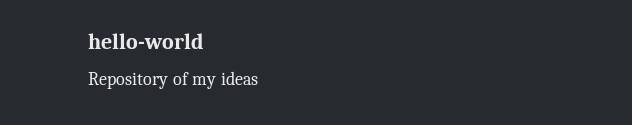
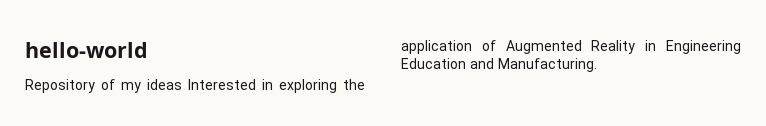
- Repository of my ideas
+ Repository of my ideas Interested in exploring the application of Augmented Reality in Engineering Education and Manufacturing.

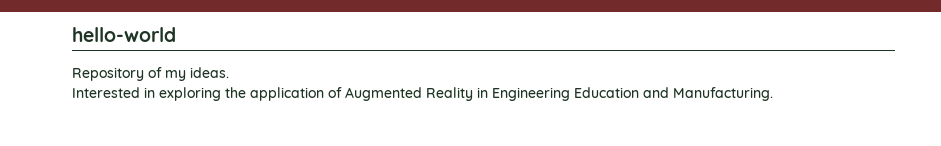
- Repository of my ideas Interested in exploring the application of Augmented Reality in Engineering Education and Manufacturing.
+ Repository of my ideas.
+ Interested in exploring the application of Augmented Reality in Engineering Education and Manufacturing.

